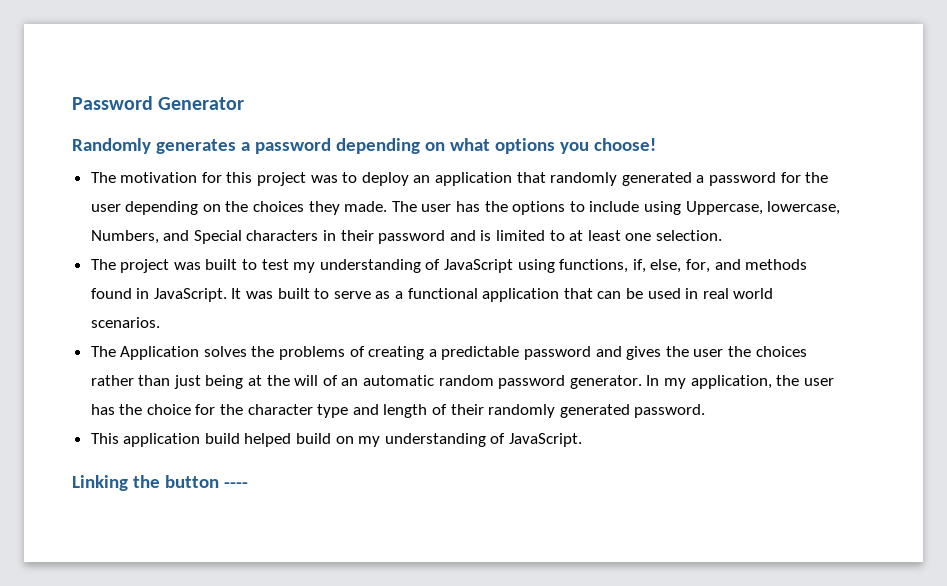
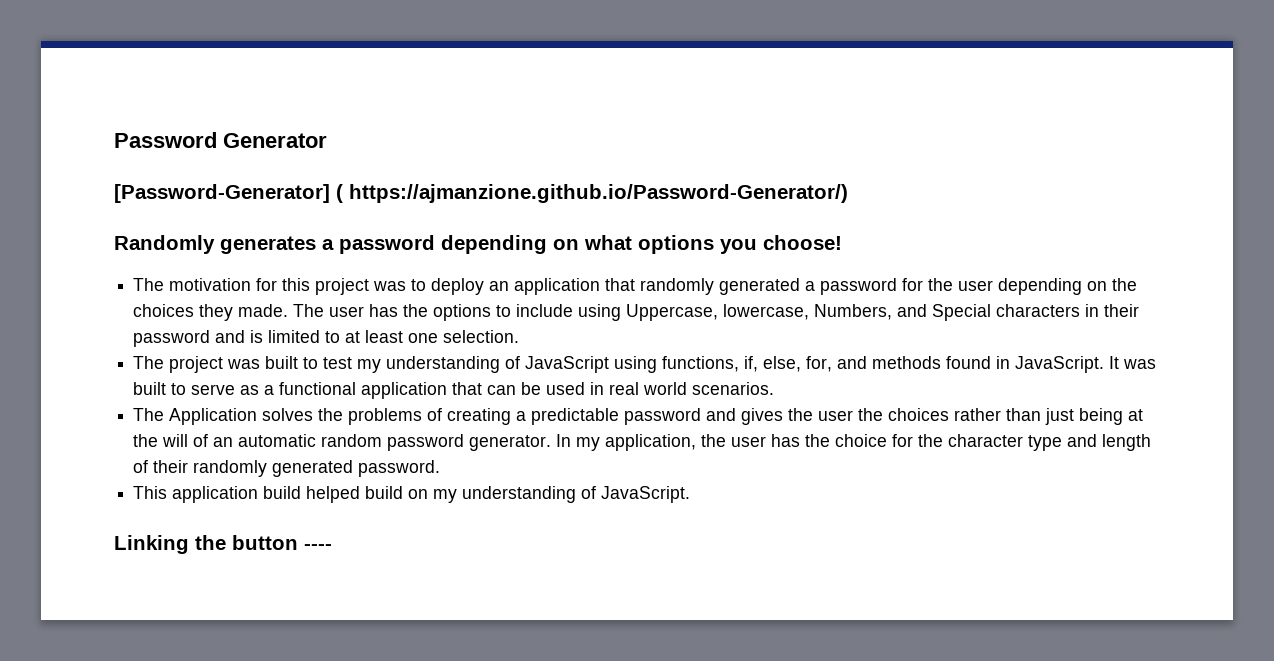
+ [Password-Generator] ( https://ajmanzione.github.io/Password-Generator/)

